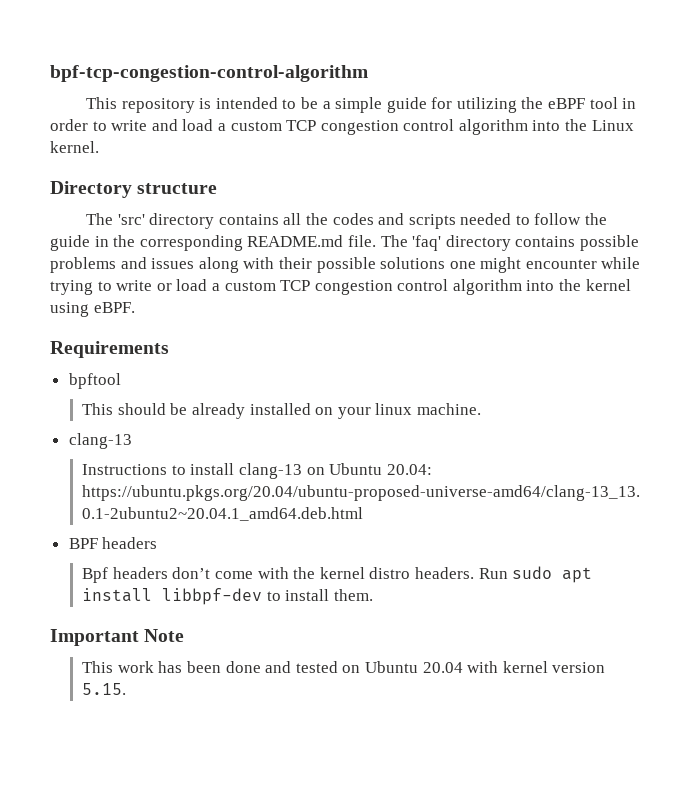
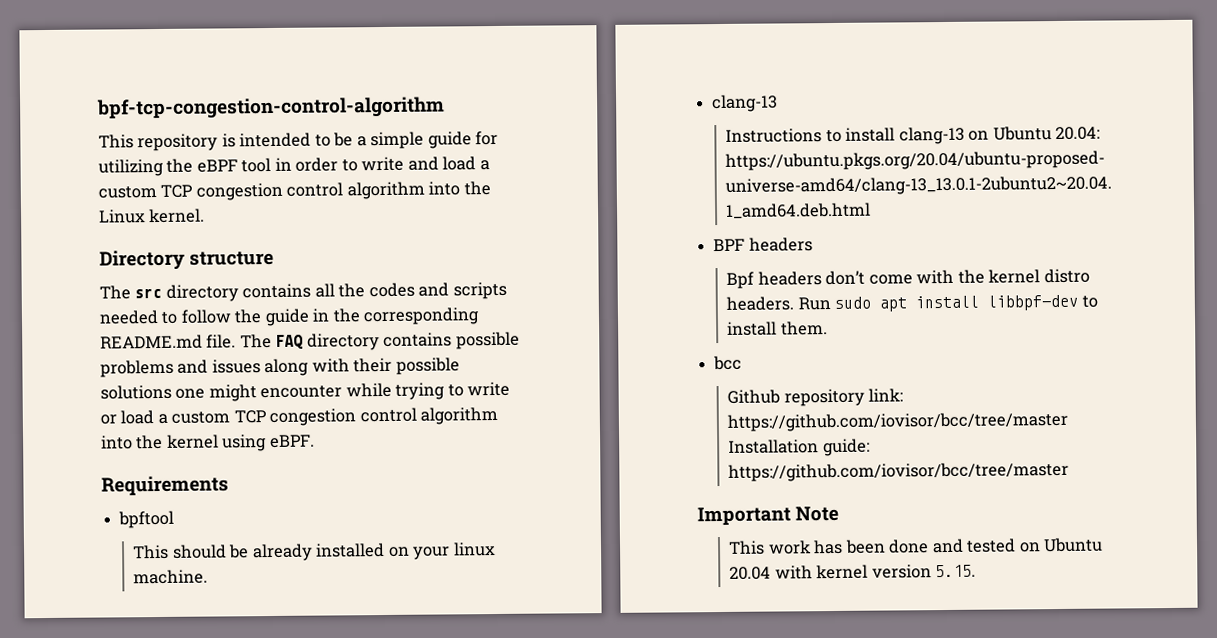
- The 'src' directory contains all the codes and scripts needed to follow the guide in the corresponding README.md file.
+ The src directory contains all the codes and scripts needed to follow the guide in the corresponding README.md file.
- The 'faq' directory contains possible problems and issues along with their possible solutions one might encounter while trying to write or load a custom TCP congestion control algorithm into the kernel using eBPF.
+ The FAQ directory contains possible problems and issues along with their possible solutions one might encounter while trying to write or load a custom TCP congestion control algorithm into the kernel using eBPF.
+ bcc
+ Github repository link: https://github.com/iovisor/bcc/tree/master Installation guide: https://github.com/iovisor/bcc/tree/master

